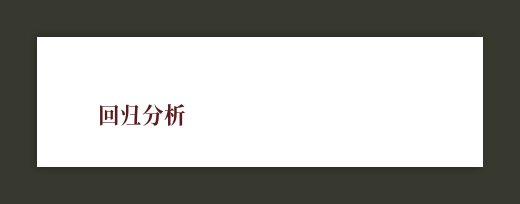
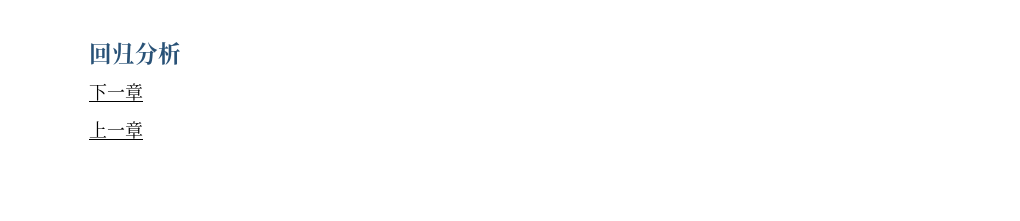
+ 下一章
+ 上一章

